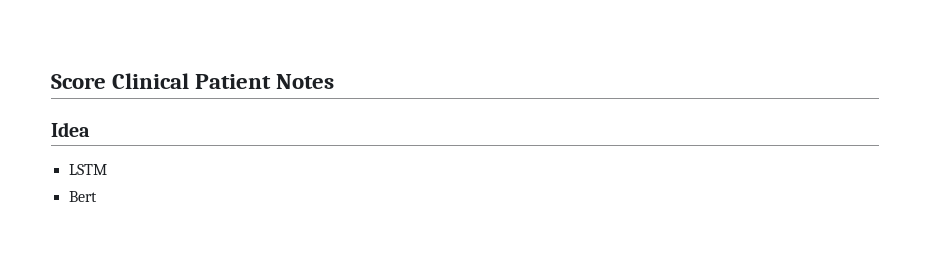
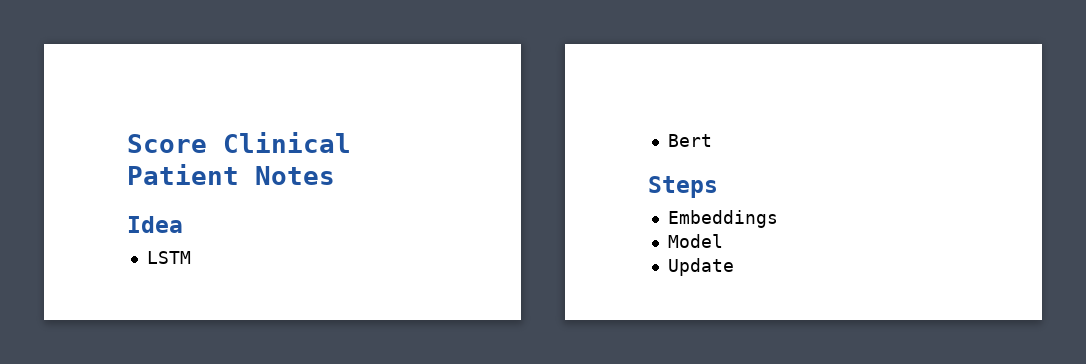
+ Steps
+ Embeddings
+ Model
+ Update

